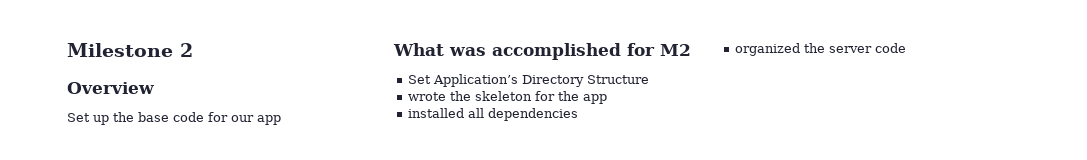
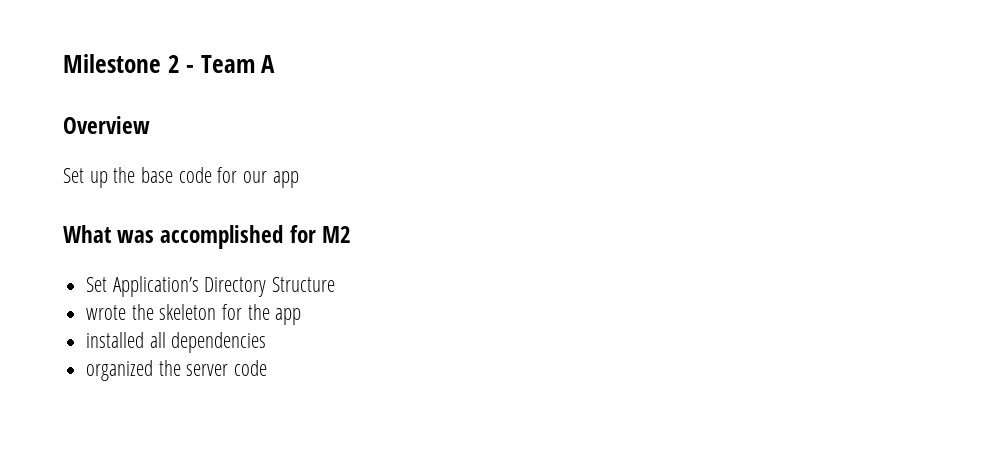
- Milestone 2
+ Milestone 2 - Team A

